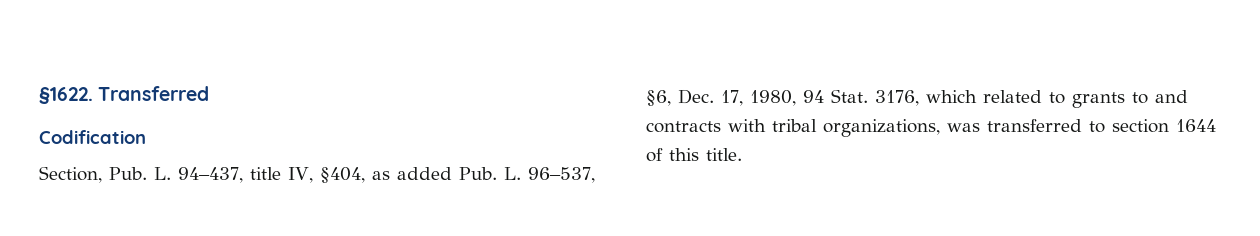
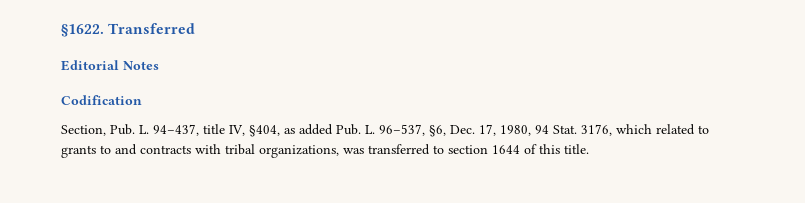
+ Editorial Notes

